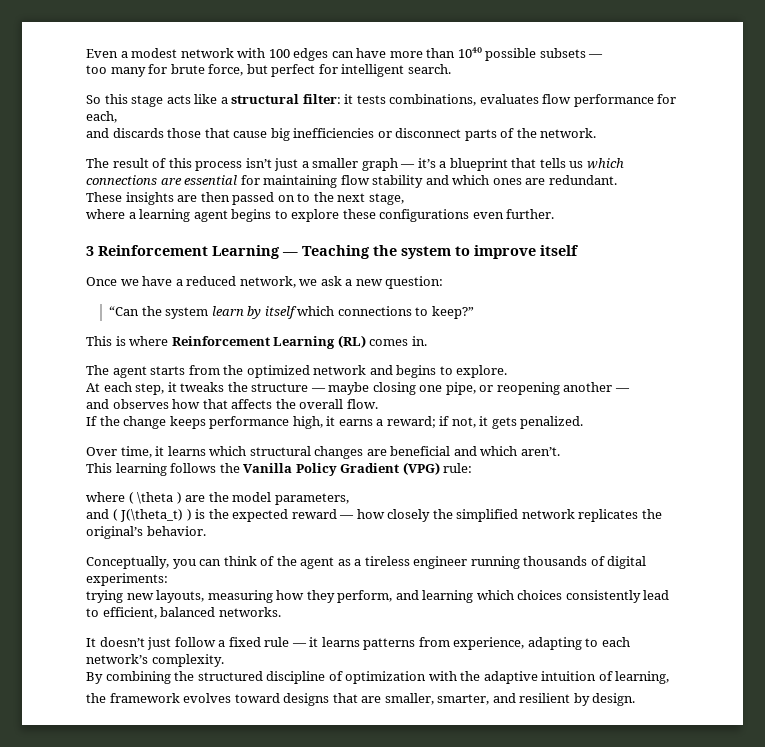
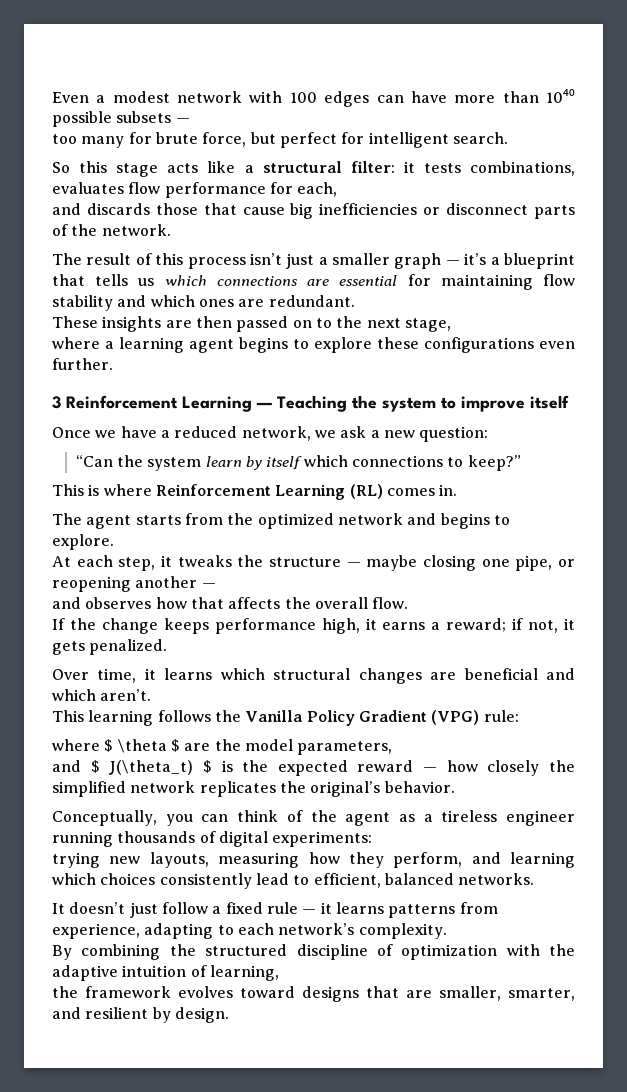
- where ( \theta ) are the model parameters,
+ where $ \theta $ are the model parameters,
- and ( J(\theta_t) ) is the expected reward — how closely the simplified network replicates the original’s behavior.
+ and $ J(\theta_t) $ is the expected reward — how closely the simplified network replicates the original’s behavior.

